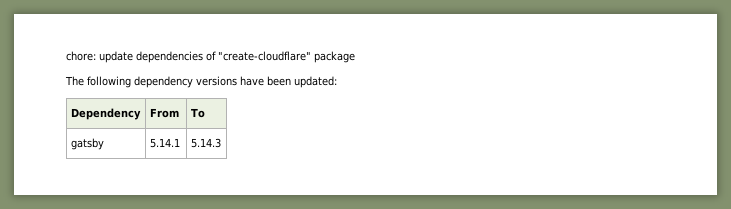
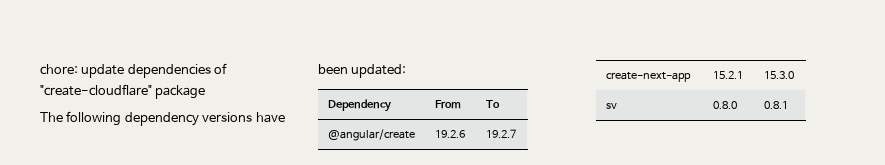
- gatsby | 5.14.1 | 5.14.3
+ @angular/create | 19.2.6 | 19.2.7
+ create-next-app | 15.2.1 | 15.3.0
+ sv | 0.8.0 | 0.8.1

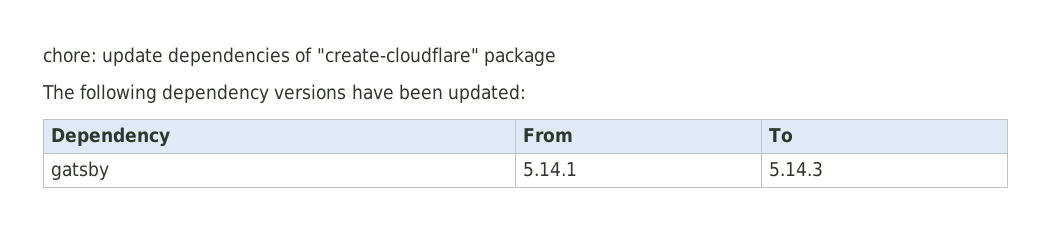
- @angular/create | 19.2.6 | 19.2.7
- create-next-app | 15.2.1 | 15.3.0
- sv | 0.8.0 | 0.8.1
+ gatsby | 5.14.1 | 5.14.3

